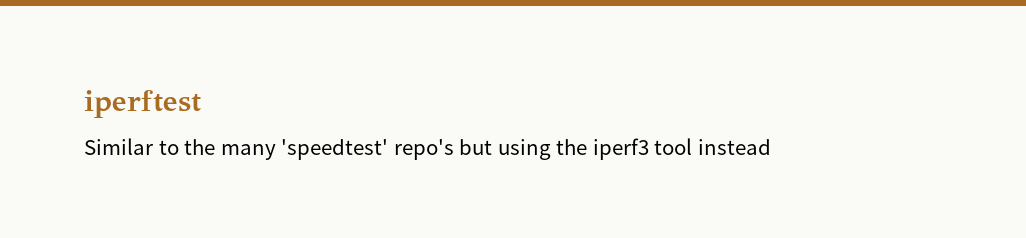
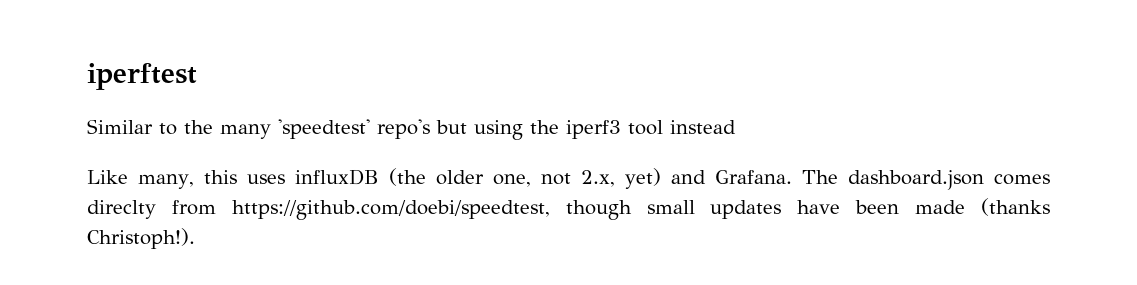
+ Like many, this uses influxDB (the older one, not 2.x, yet) and Grafana. The dashboard.json comes direclty from https://github.com/doebi/speedtest, though small updates have been made (thanks Christoph!).

